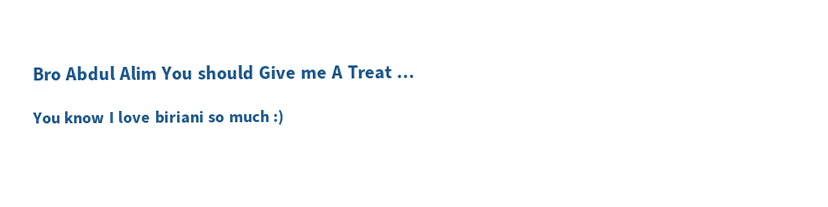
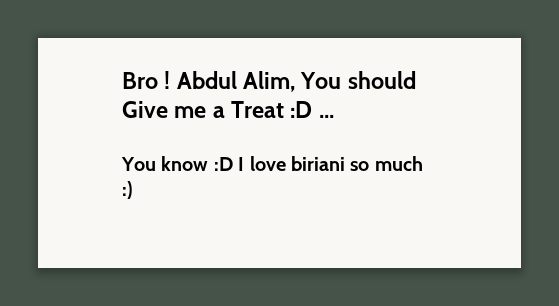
- Bro Abdul Alim You should Give me A Treat ...
+ Bro ! Abdul Alim, You should Give me a Treat :D ...
- You know I love biriani so much :)
+ You know :D I love biriani so much :)

